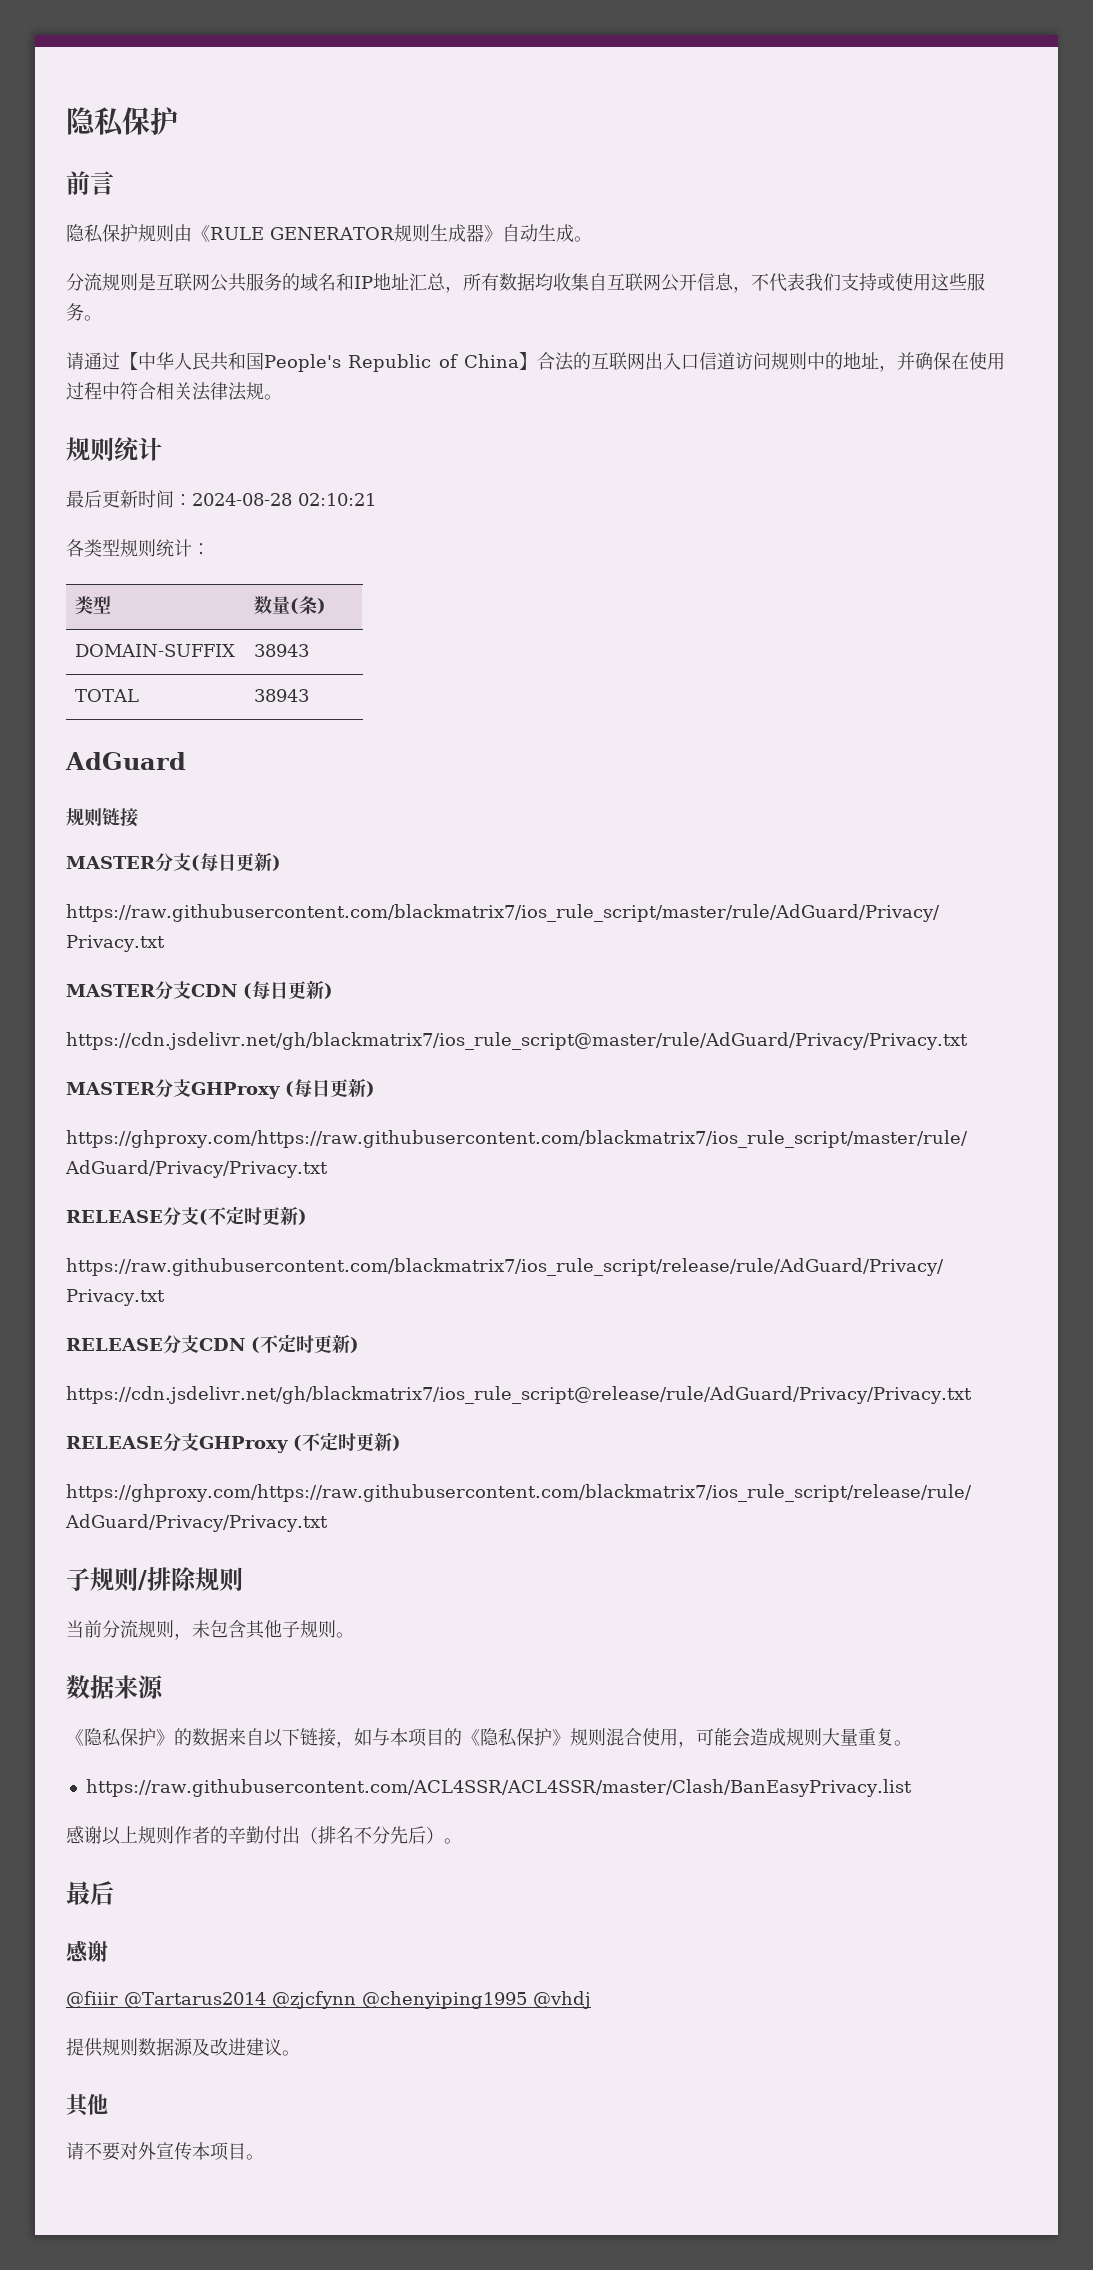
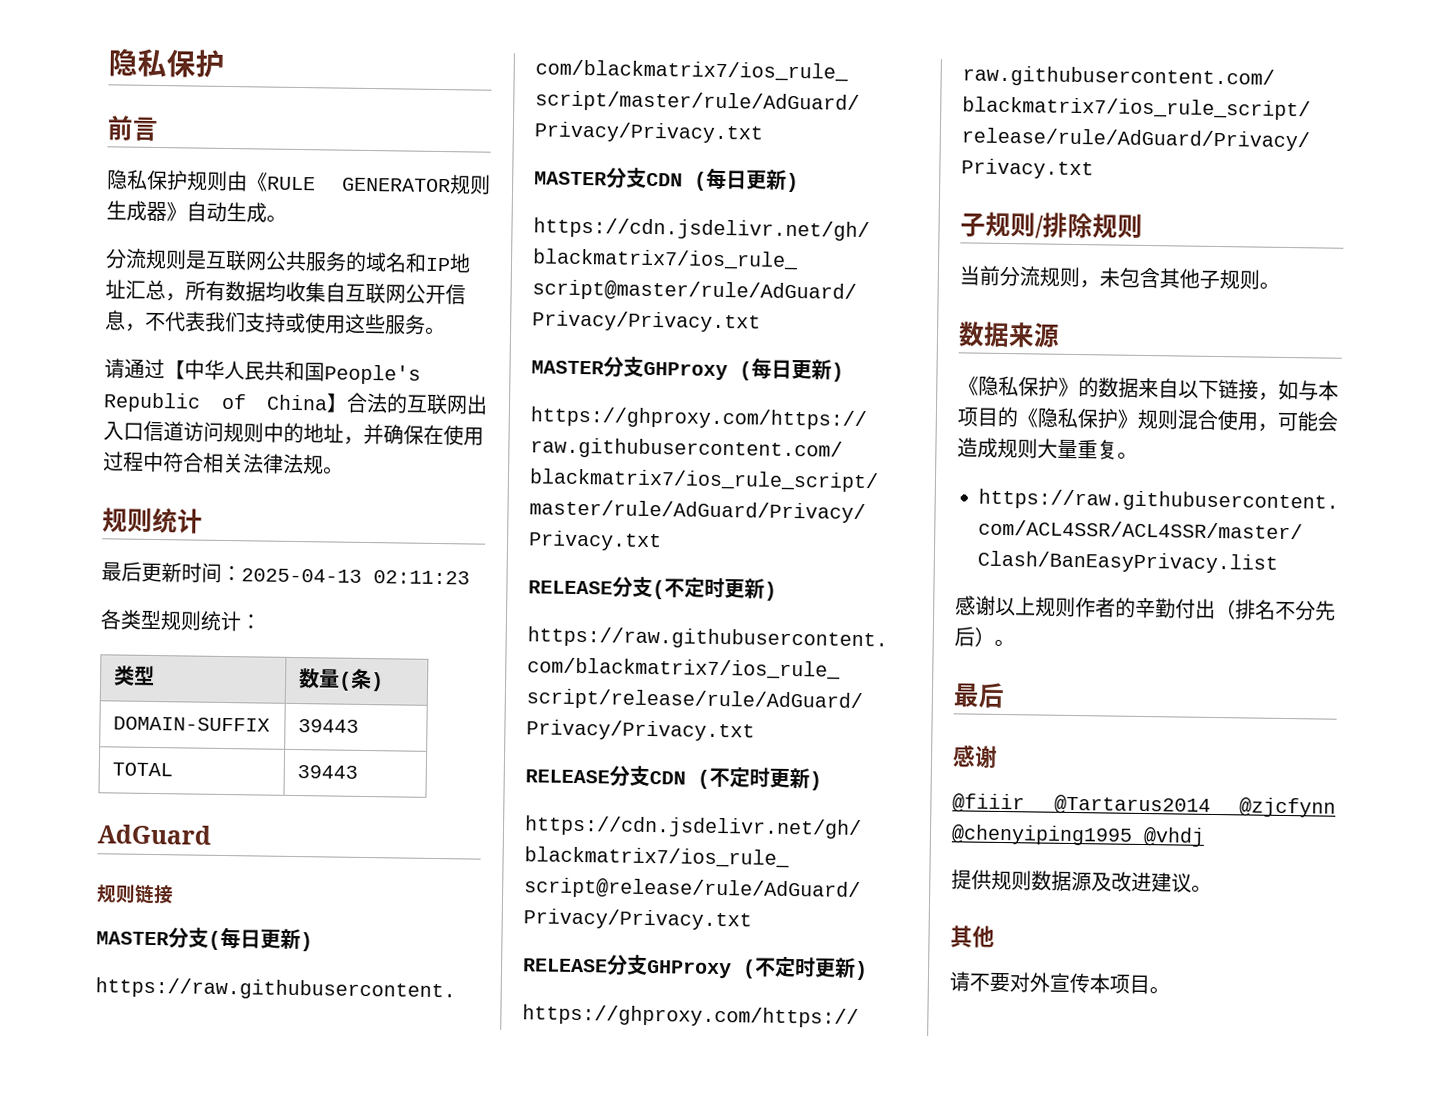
- 最后更新时间：2024-08-28 02:10:21
+ 最后更新时间：2025-04-13 02:11:23
- DOMAIN-SUFFIX | 38943
+ DOMAIN-SUFFIX | 39443
- TOTAL | 38943
+ TOTAL | 39443

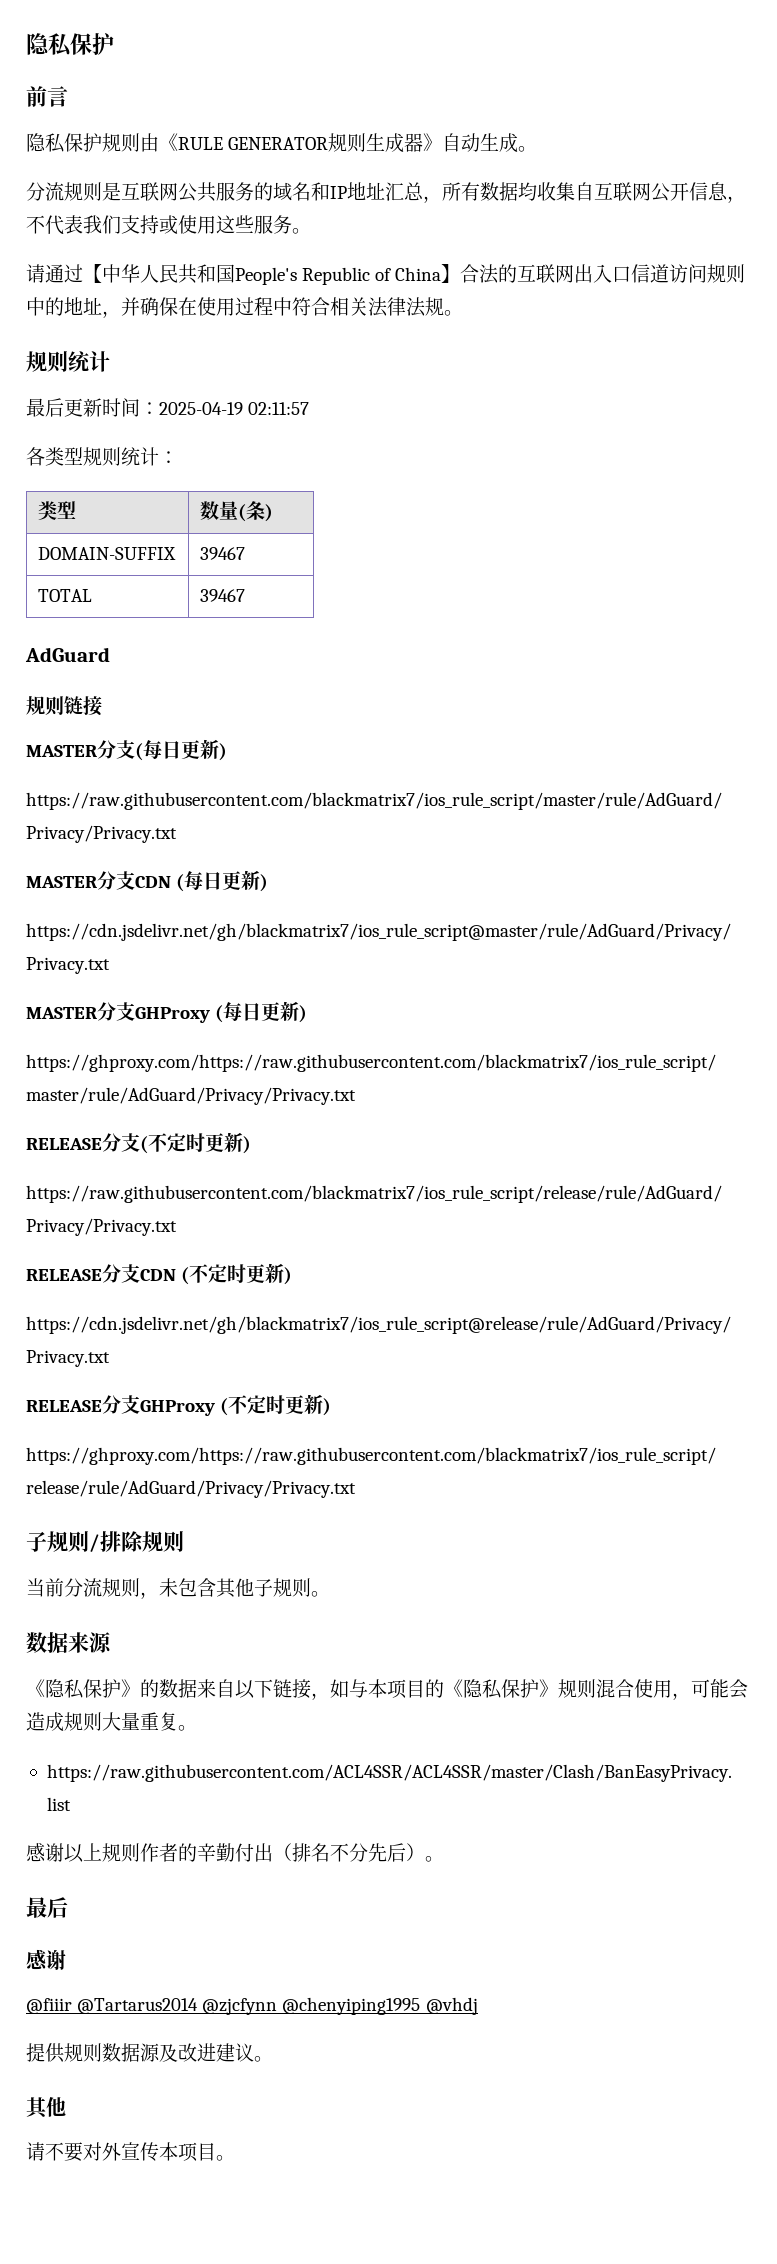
- 最后更新时间：2025-04-13 02:11:23
+ 最后更新时间：2025-04-19 02:11:57
- DOMAIN-SUFFIX | 39443
+ DOMAIN-SUFFIX | 39467
- TOTAL | 39443
+ TOTAL | 39467

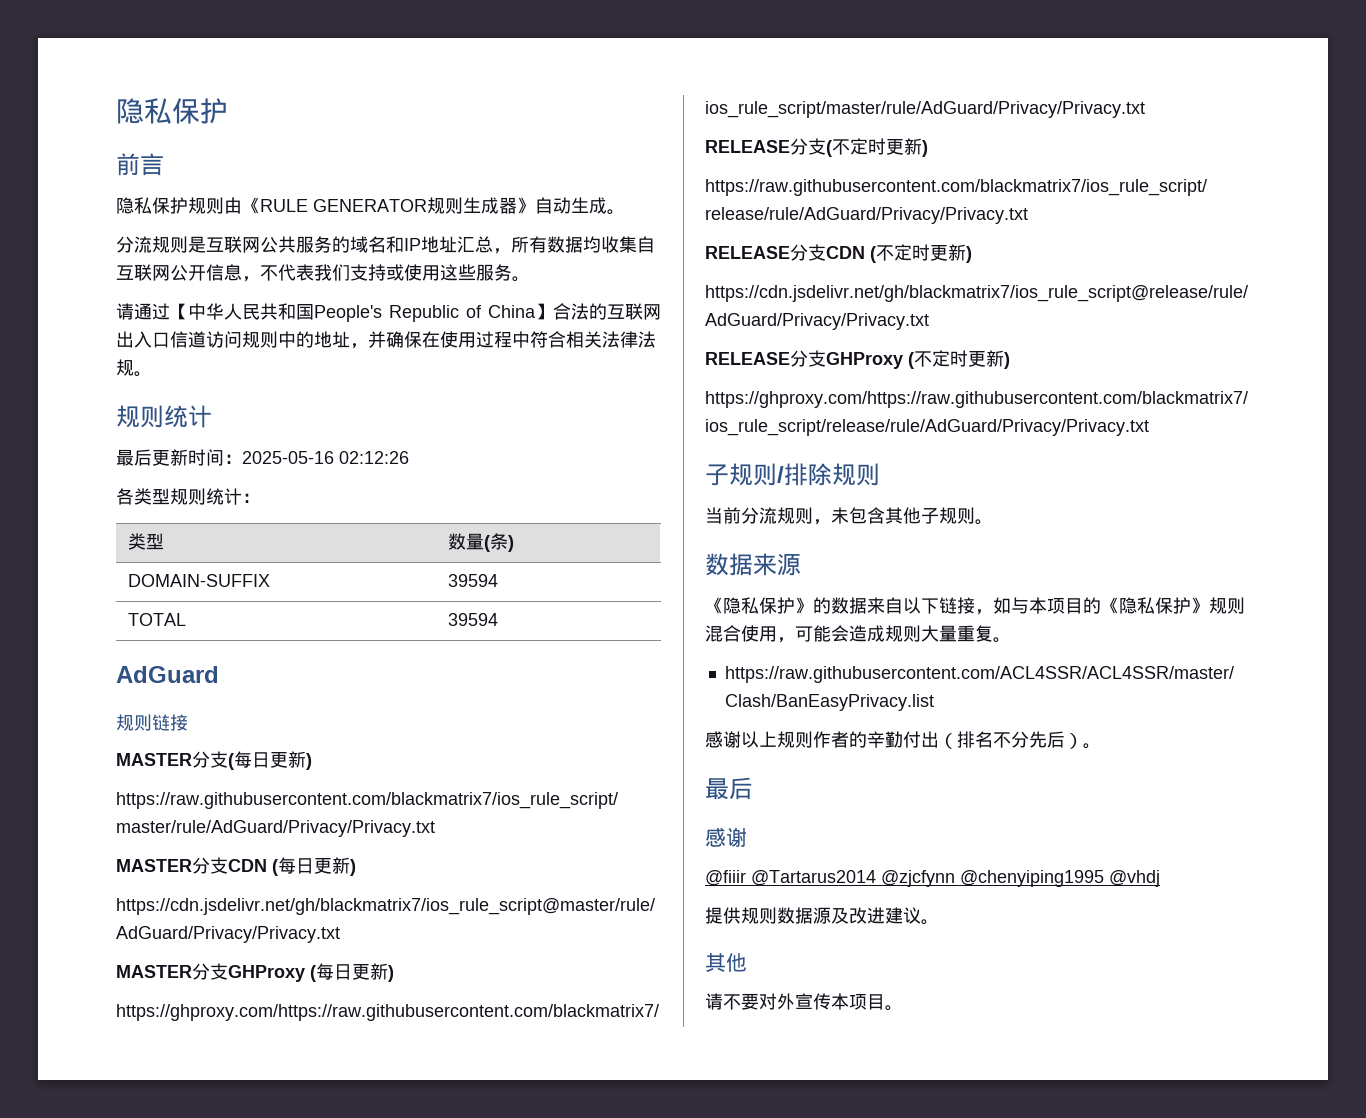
- 最后更新时间：2025-04-19 02:11:57
+ 最后更新时间：2025-05-16 02:12:26
- DOMAIN-SUFFIX | 39467
+ DOMAIN-SUFFIX | 39594
- TOTAL | 39467
+ TOTAL | 39594

